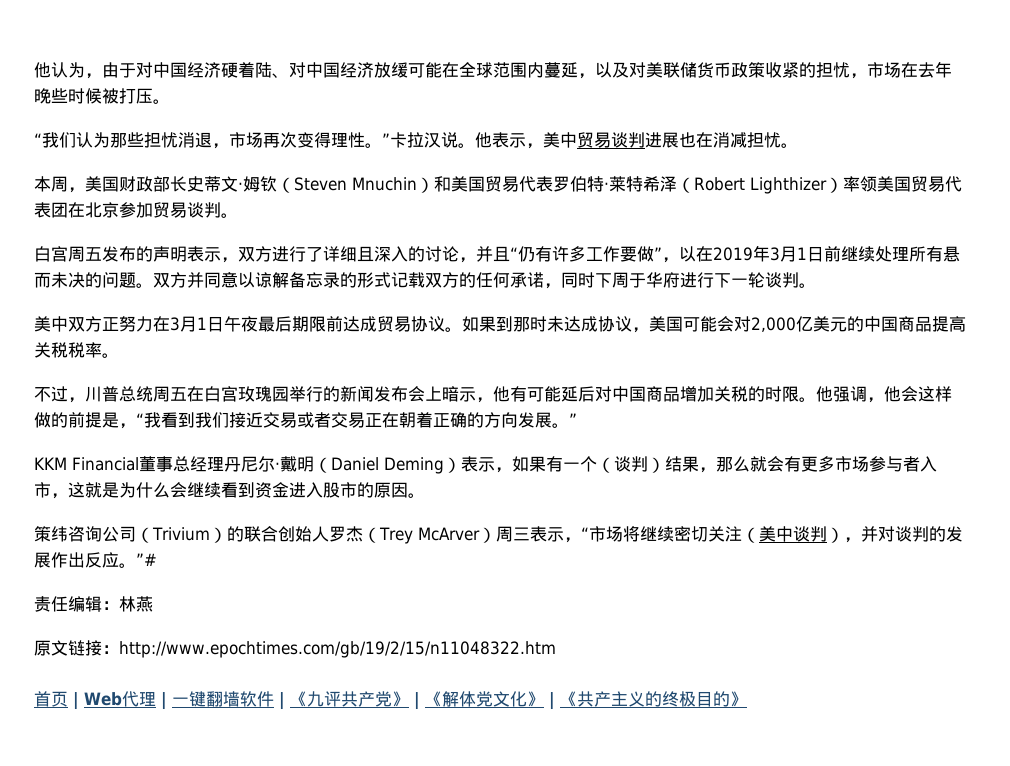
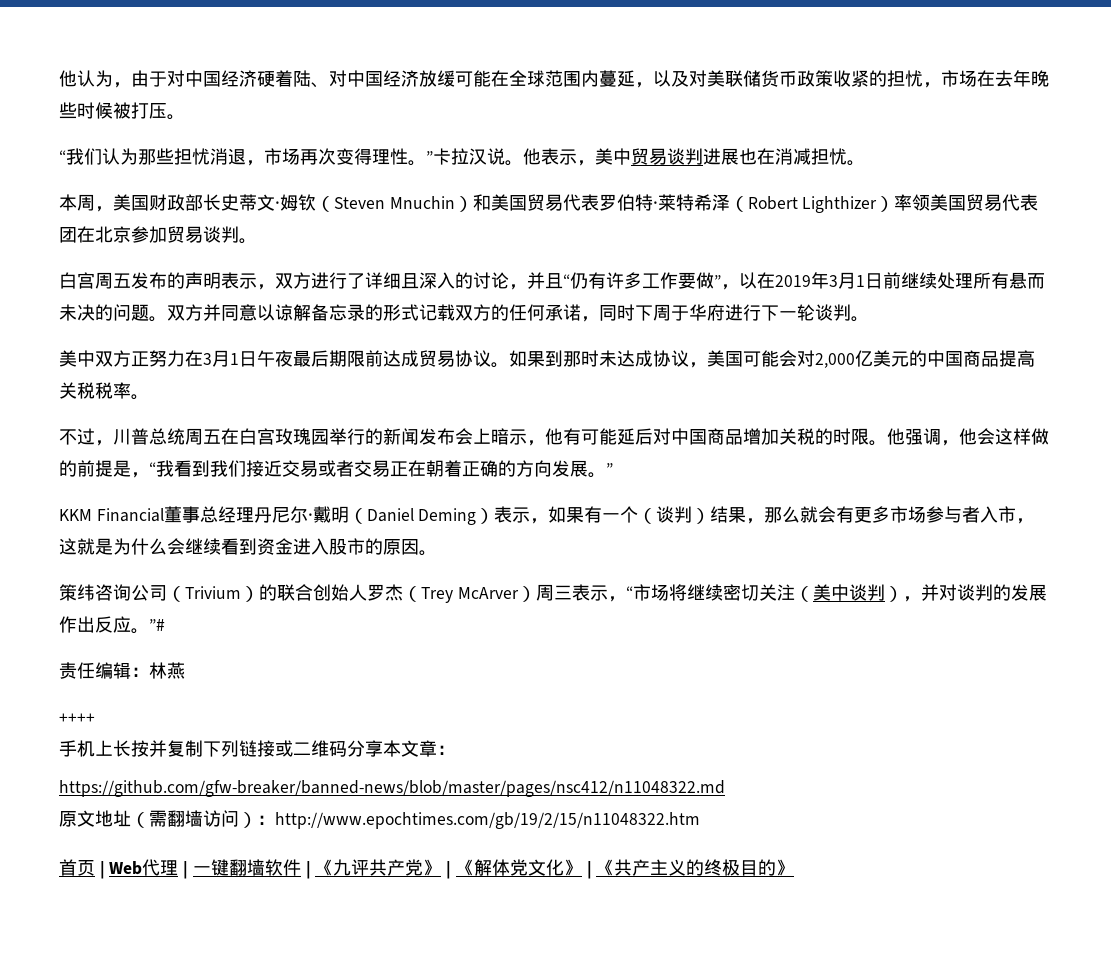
- 原文链接：http://www.epochtimes.com/gb/19/2/15/n11048322.htm
+ ++++
+ 手机上长按并复制下列链接或二维码分享本文章：
+ https://github.com/gfw-breaker/banned-news/blob/master/pages/nsc412/n11048322.md
+ 原文地址（需翻墙访问）：http://www.epochtimes.com/gb/19/2/15/n11048322.htm

